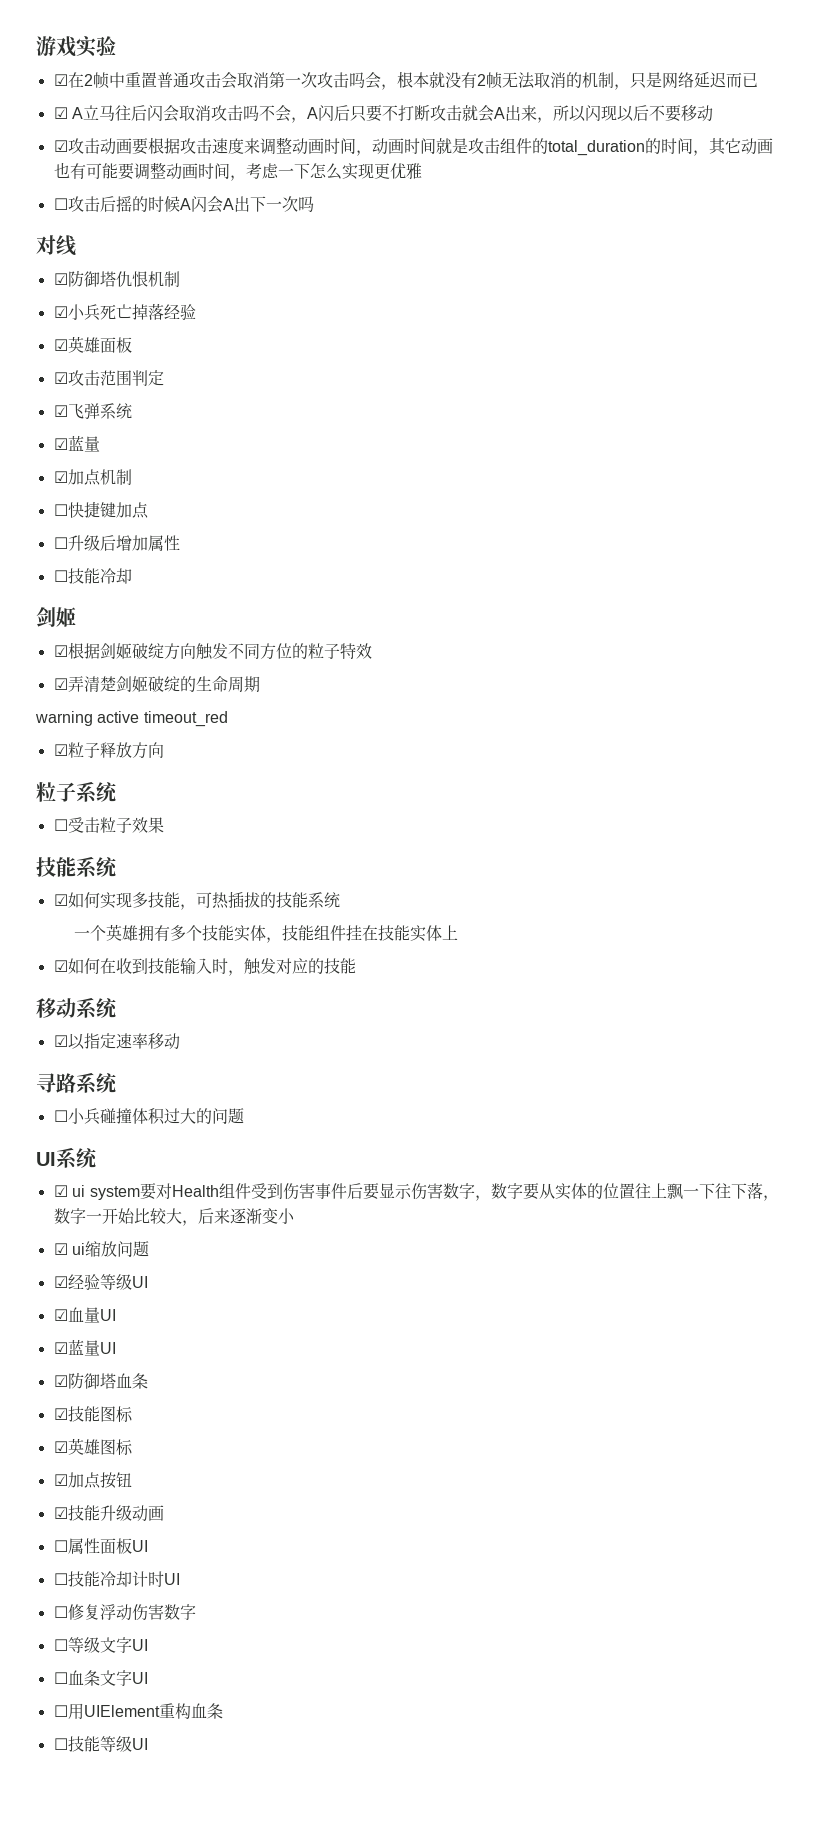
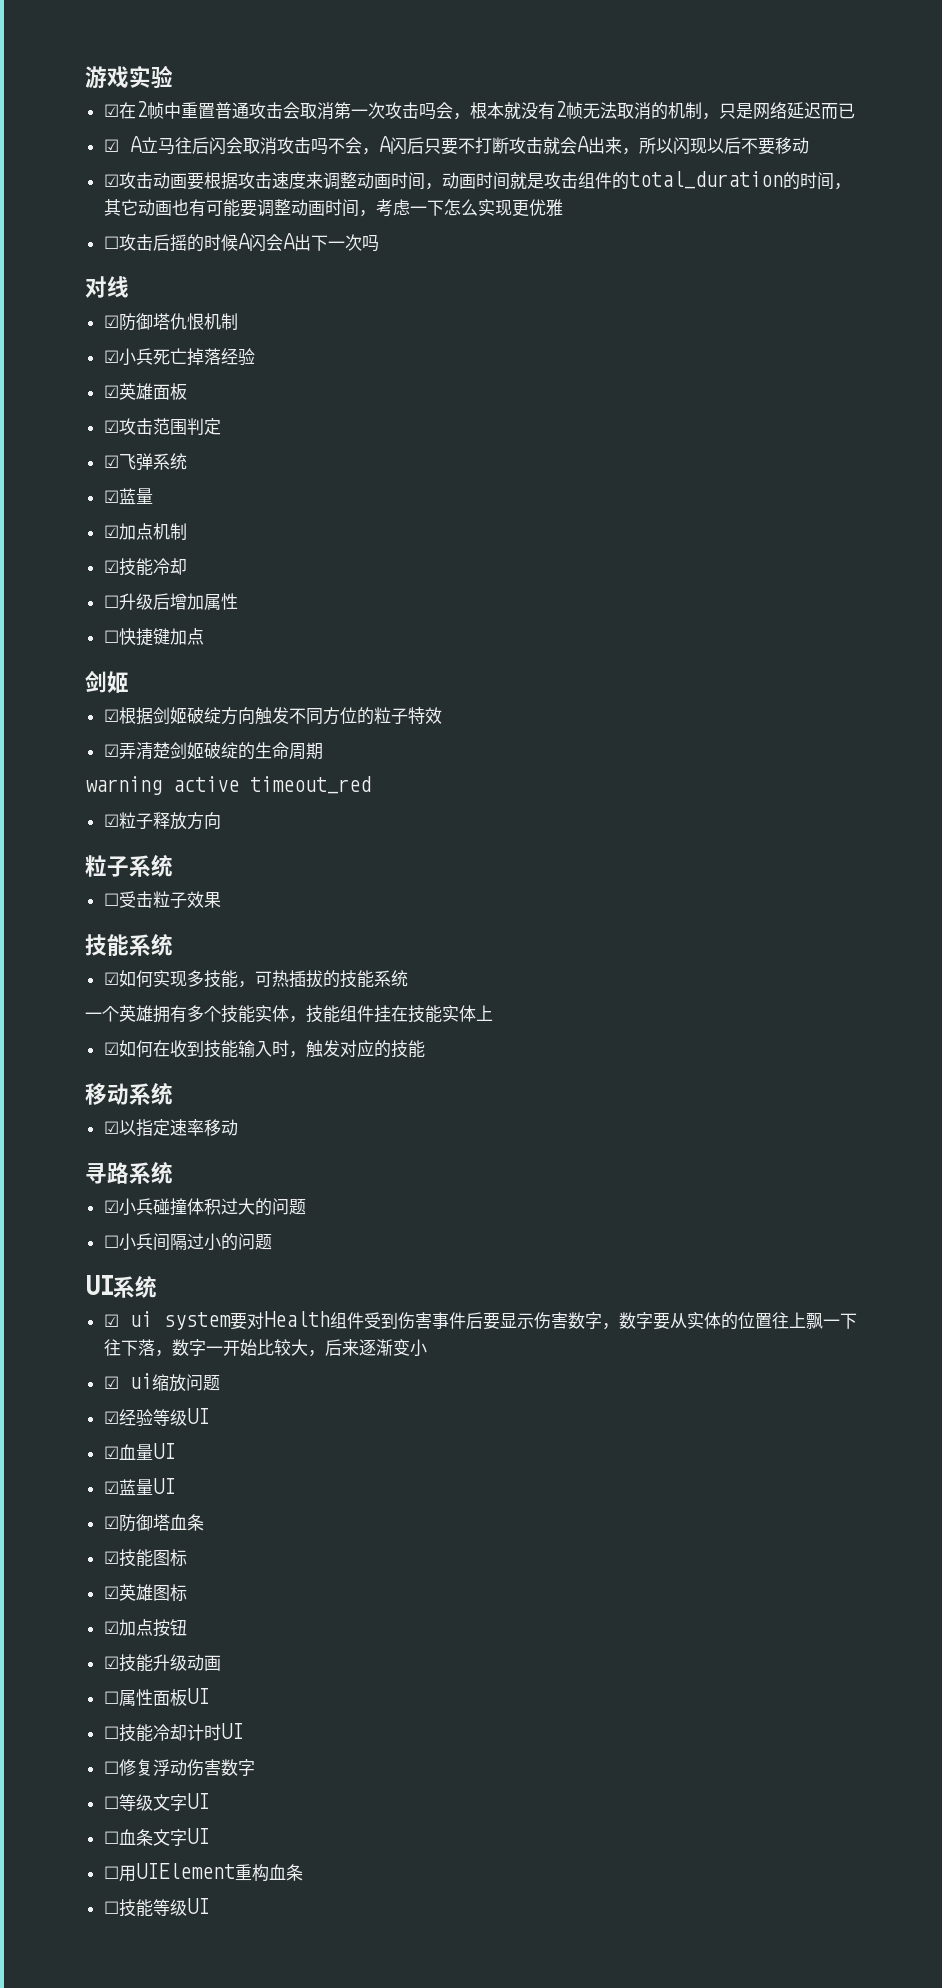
- ☐快捷键加点
+ ☑技能冷却
  ☐升级后增加属性
- ☐技能冷却
+ ☐快捷键加点
- ☐小兵碰撞体积过大的问题
+ ☑小兵碰撞体积过大的问题
+ ☐小兵间隔过小的问题

